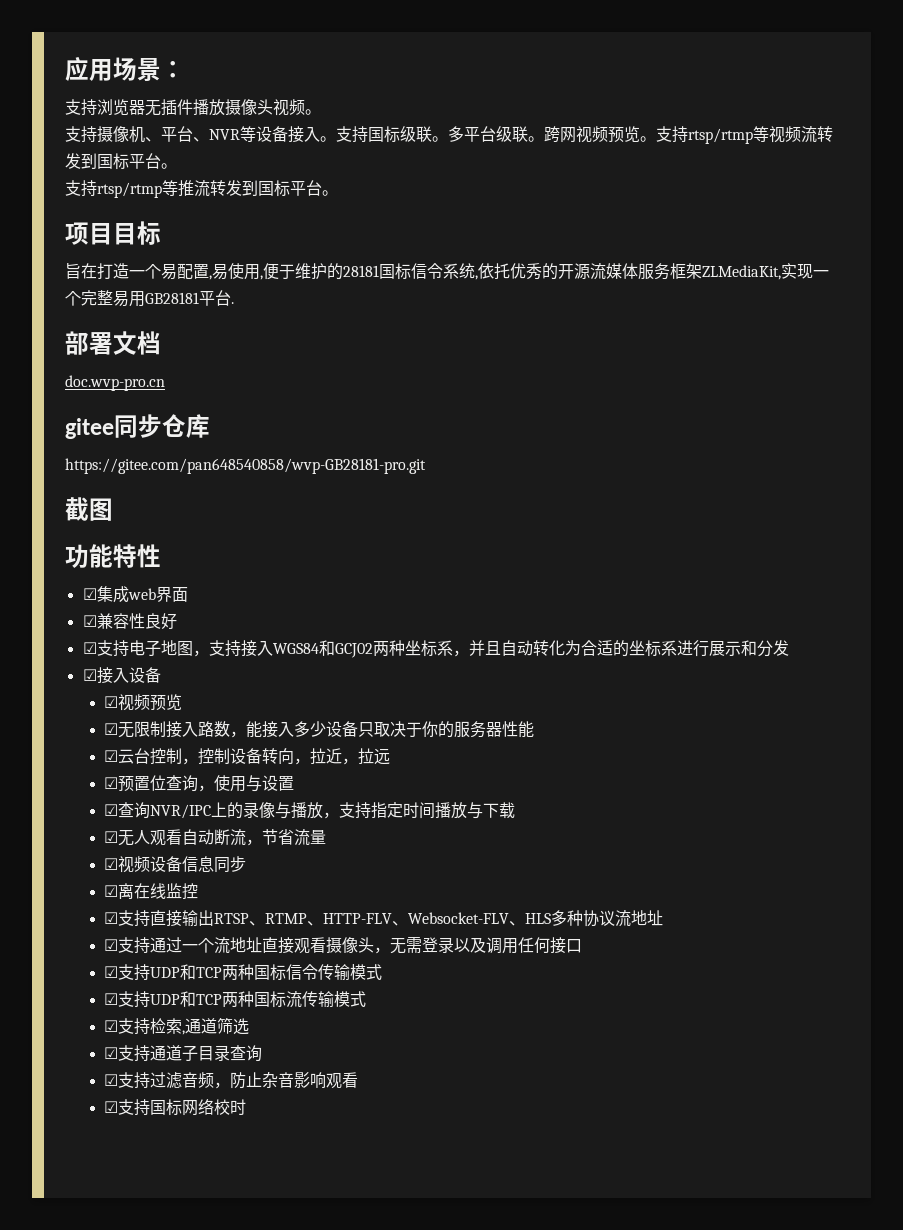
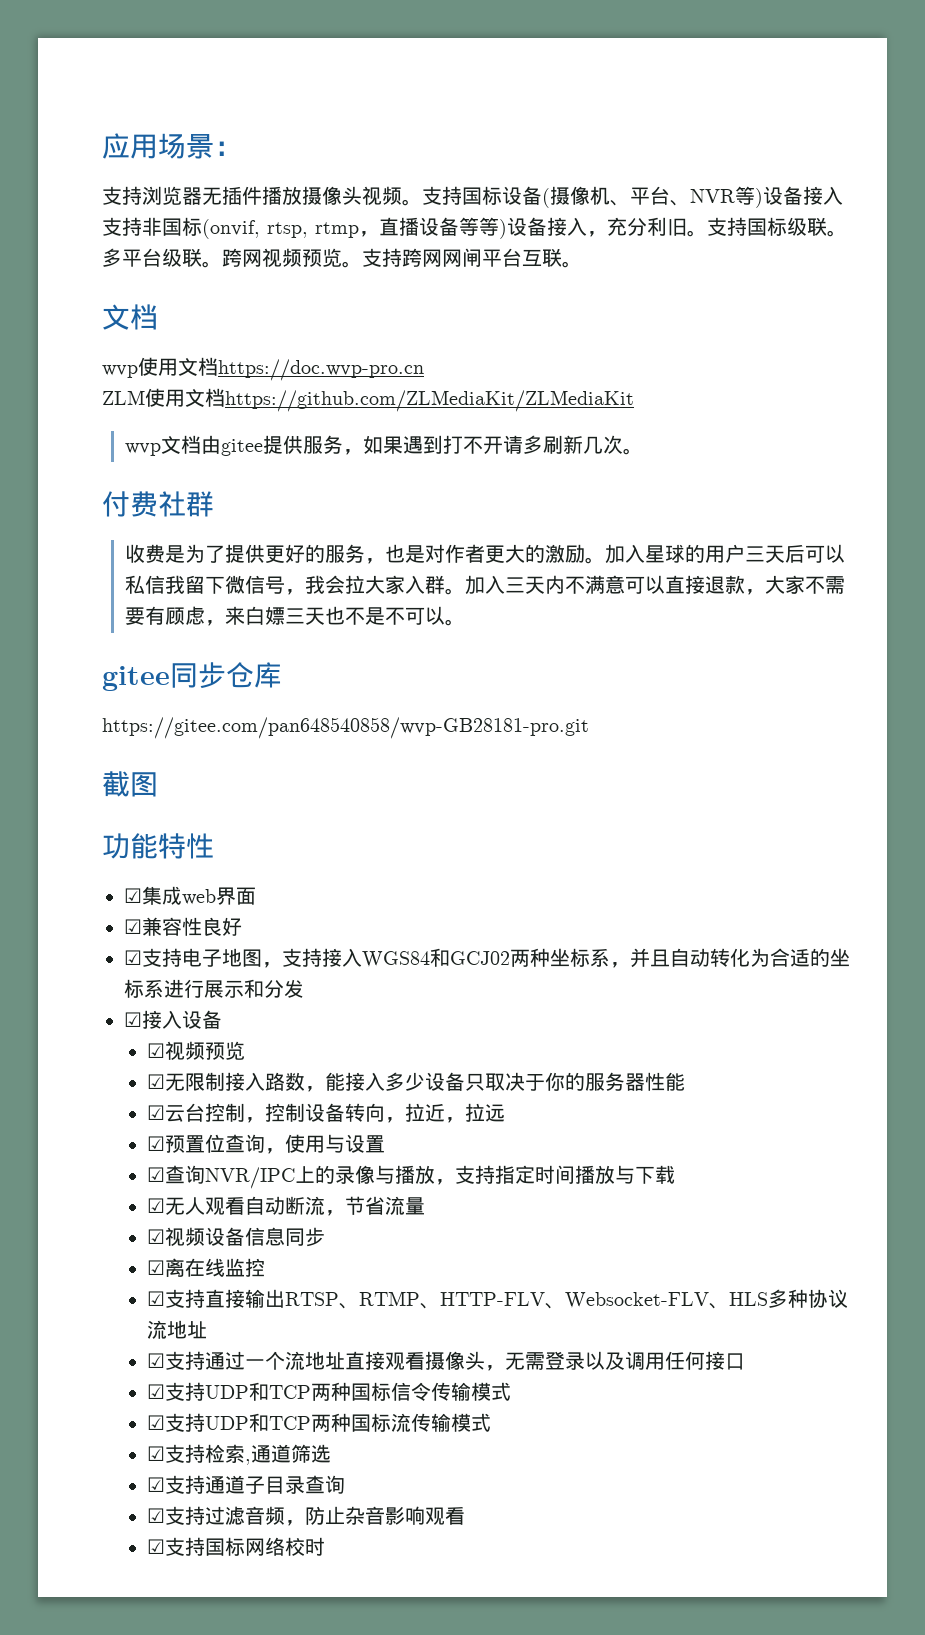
- 支持浏览器无插件播放摄像头视频。
- 支持摄像机、平台、NVR等设备接入。
+ 支持浏览器无插件播放摄像头视频。支持国标设备(摄像机、平台、NVR等)设备接入支持非国标(onvif, rtsp, rtmp，直播设备等等)设备接入，充分利旧。
- 支持rtsp/rtmp等视频流转发到国标平台。
- 支持rtsp/rtmp等推流转发到国标平台。
- 项目目标
- 旨在打造一个易配置,易使用,便于维护的28181国标信令系统,依托优秀的开源流媒体服务框架ZLMediaKit,实现一个完整易用GB28181平台.
- 部署文档
- doc.wvp-pro.cn
+ 支持跨网网闸平台互联。
+ 文档
+ wvp使用文档https://doc.wvp-pro.cn
+ ZLM使用文档https://github.com/ZLMediaKit/ZLMediaKit
+ wvp文档由gitee提供服务，如果遇到打不开请多刷新几次。
+ 付费社群
+ 收费是为了提供更好的服务，也是对作者更大的激励。加入星球的用户三天后可以私信我留下微信号，我会拉大家入群。加入三天内不满意可以直接退款，大家不需要有顾虑，来白嫖三天也不是不可以。

